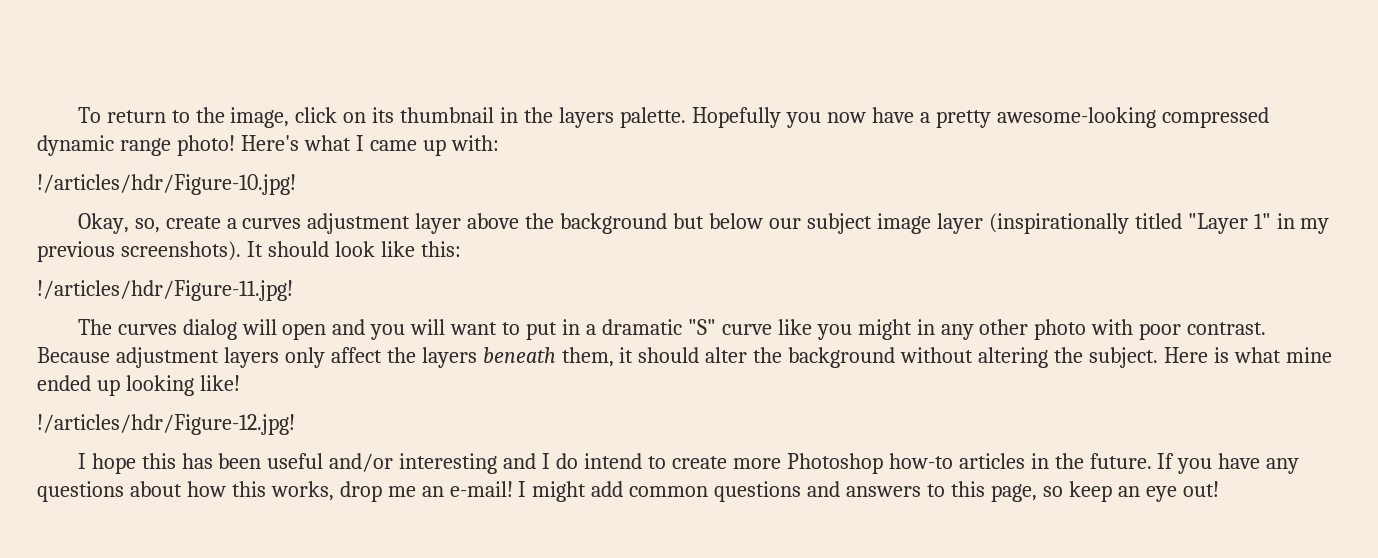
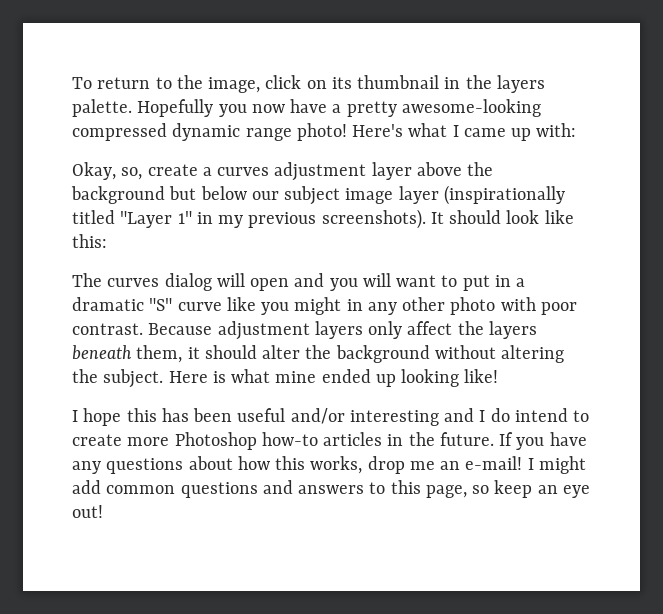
- !/articles/hdr/Figure-10.jpg!
- !/articles/hdr/Figure-11.jpg!
- !/articles/hdr/Figure-12.jpg!

